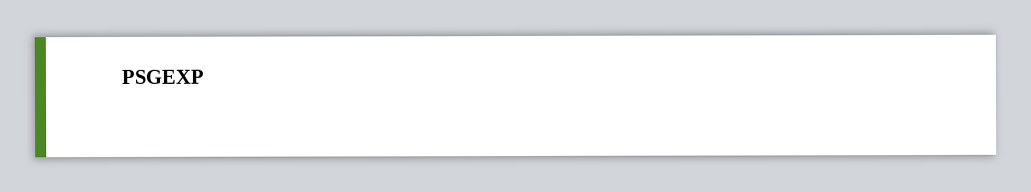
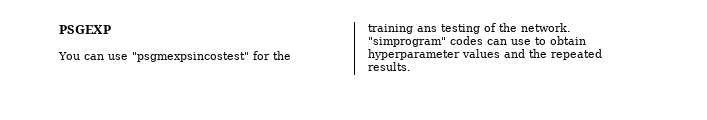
+ You can use "psgmexpsincostest" for the training ans testing of the network. "simprogram" codes can use to obtain hyperparameter values and the repeated results.

